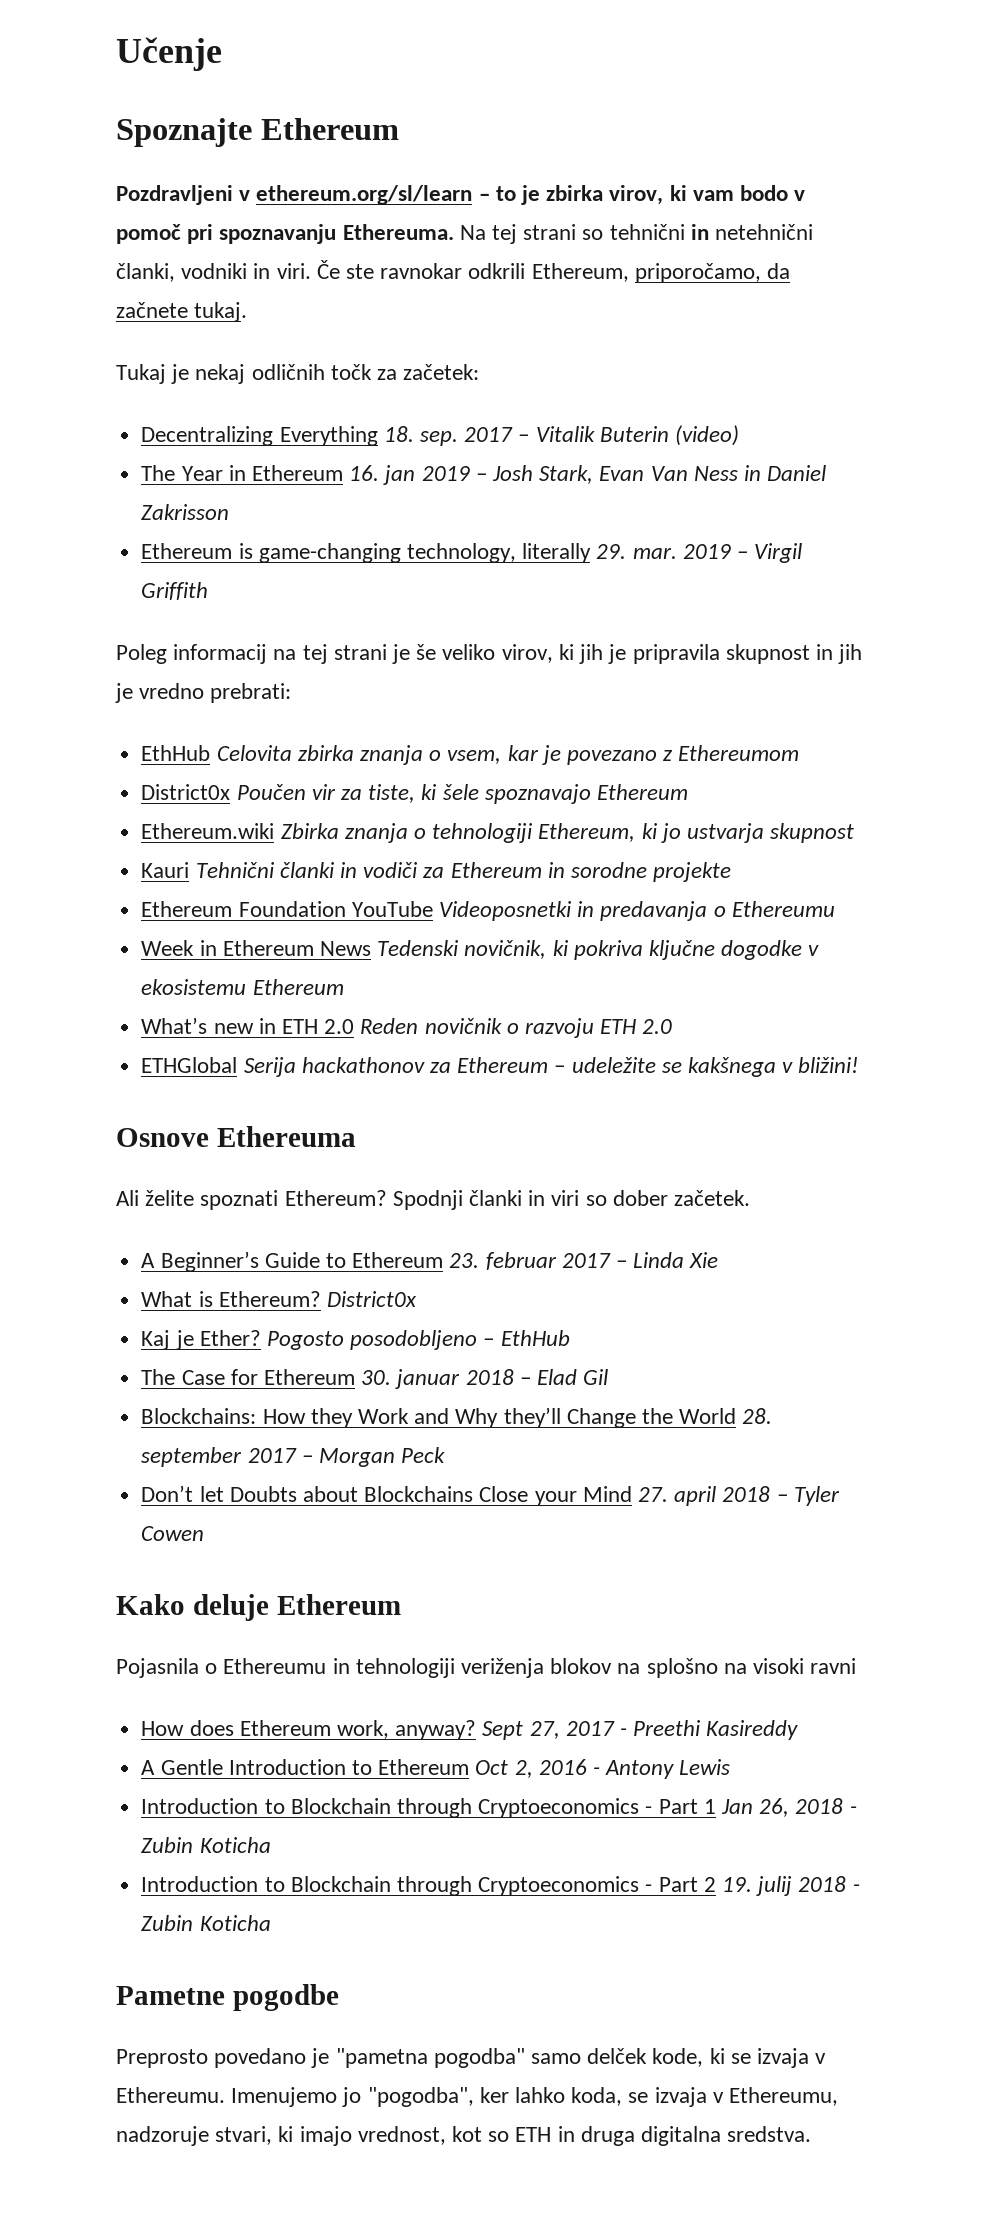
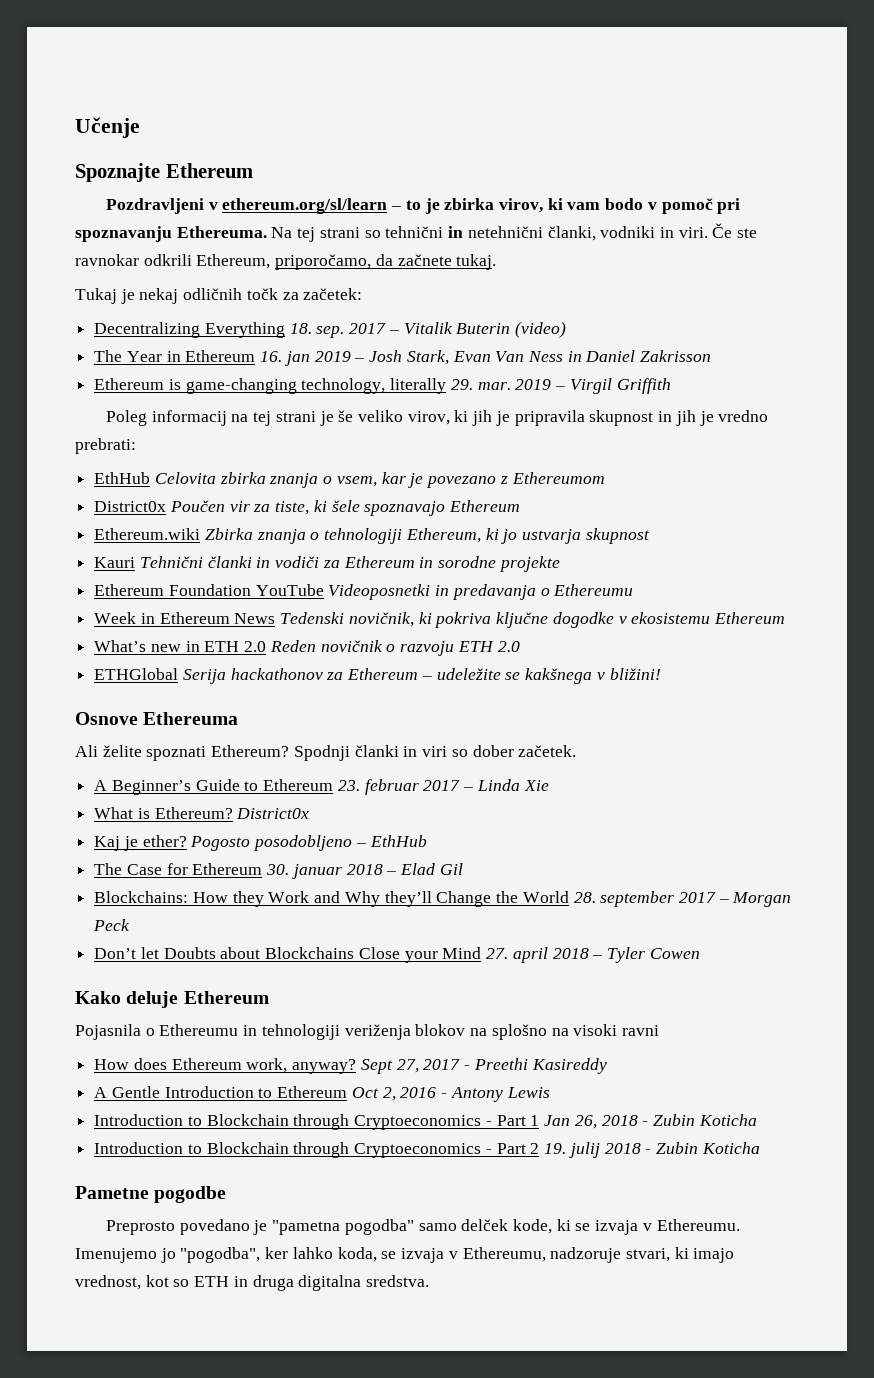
- Kaj je Ether?
+ Kaj je ether?

